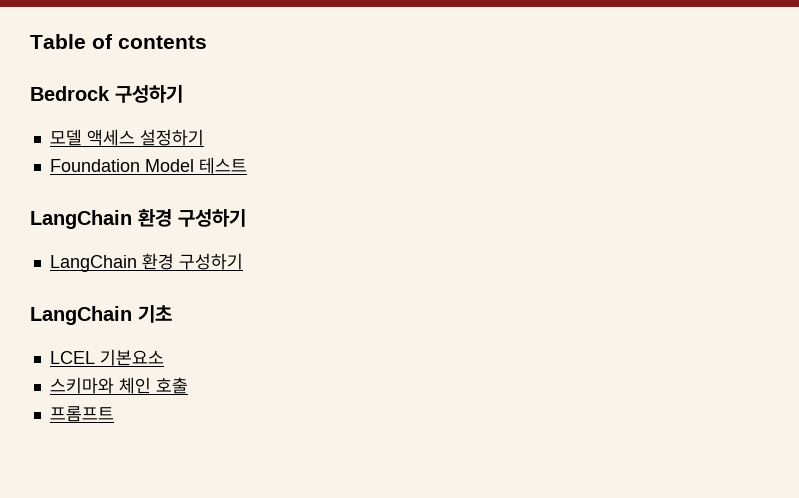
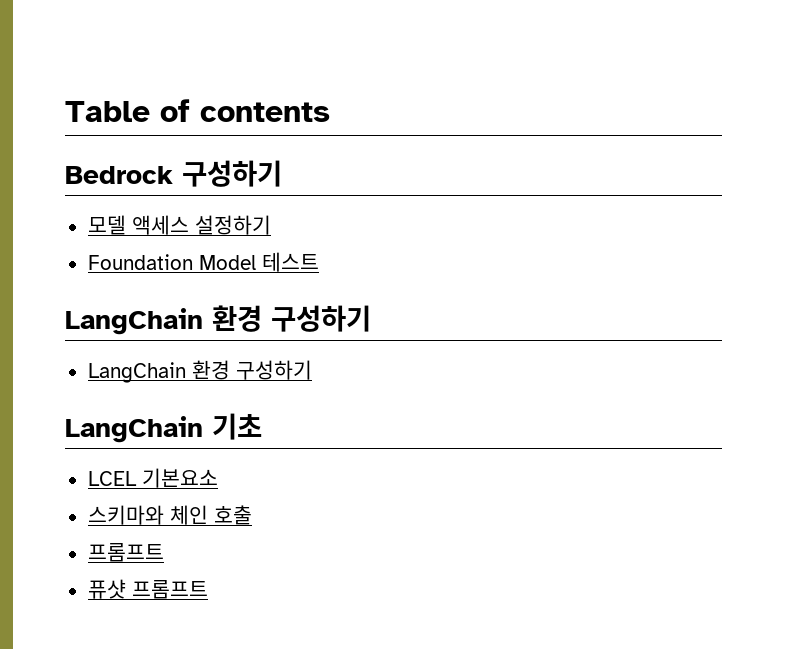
+ 퓨샷 프롬프트

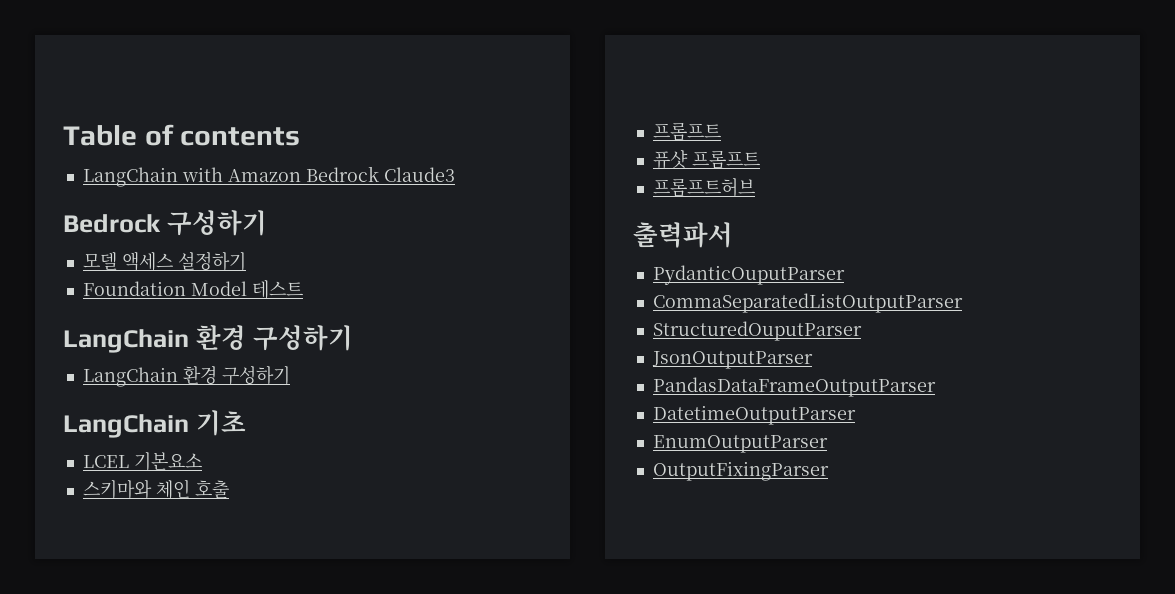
+ LangChain with Amazon Bedrock Claude3
+ 프롬프트허브
+ 출력파서
+ PydanticOuputParser
+ CommaSeparatedListOutputParser
+ StructuredOuputParser
+ JsonOutputParser
+ PandasDataFrameOutputParser
+ DatetimeOutputParser
+ EnumOutputParser
+ OutputFixingParser

